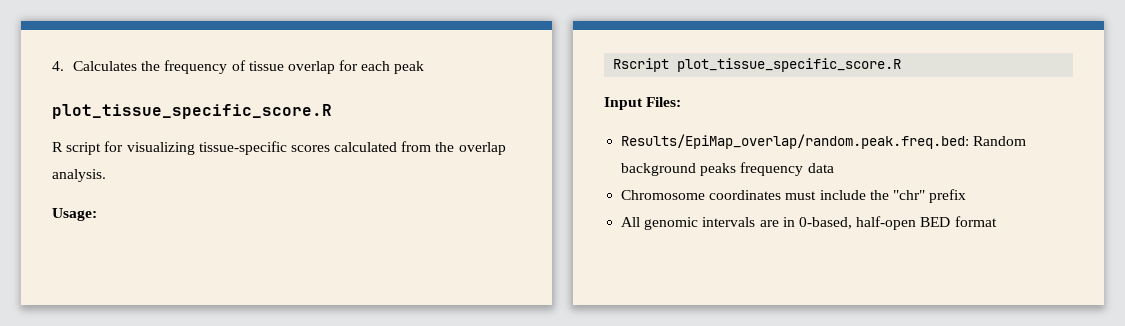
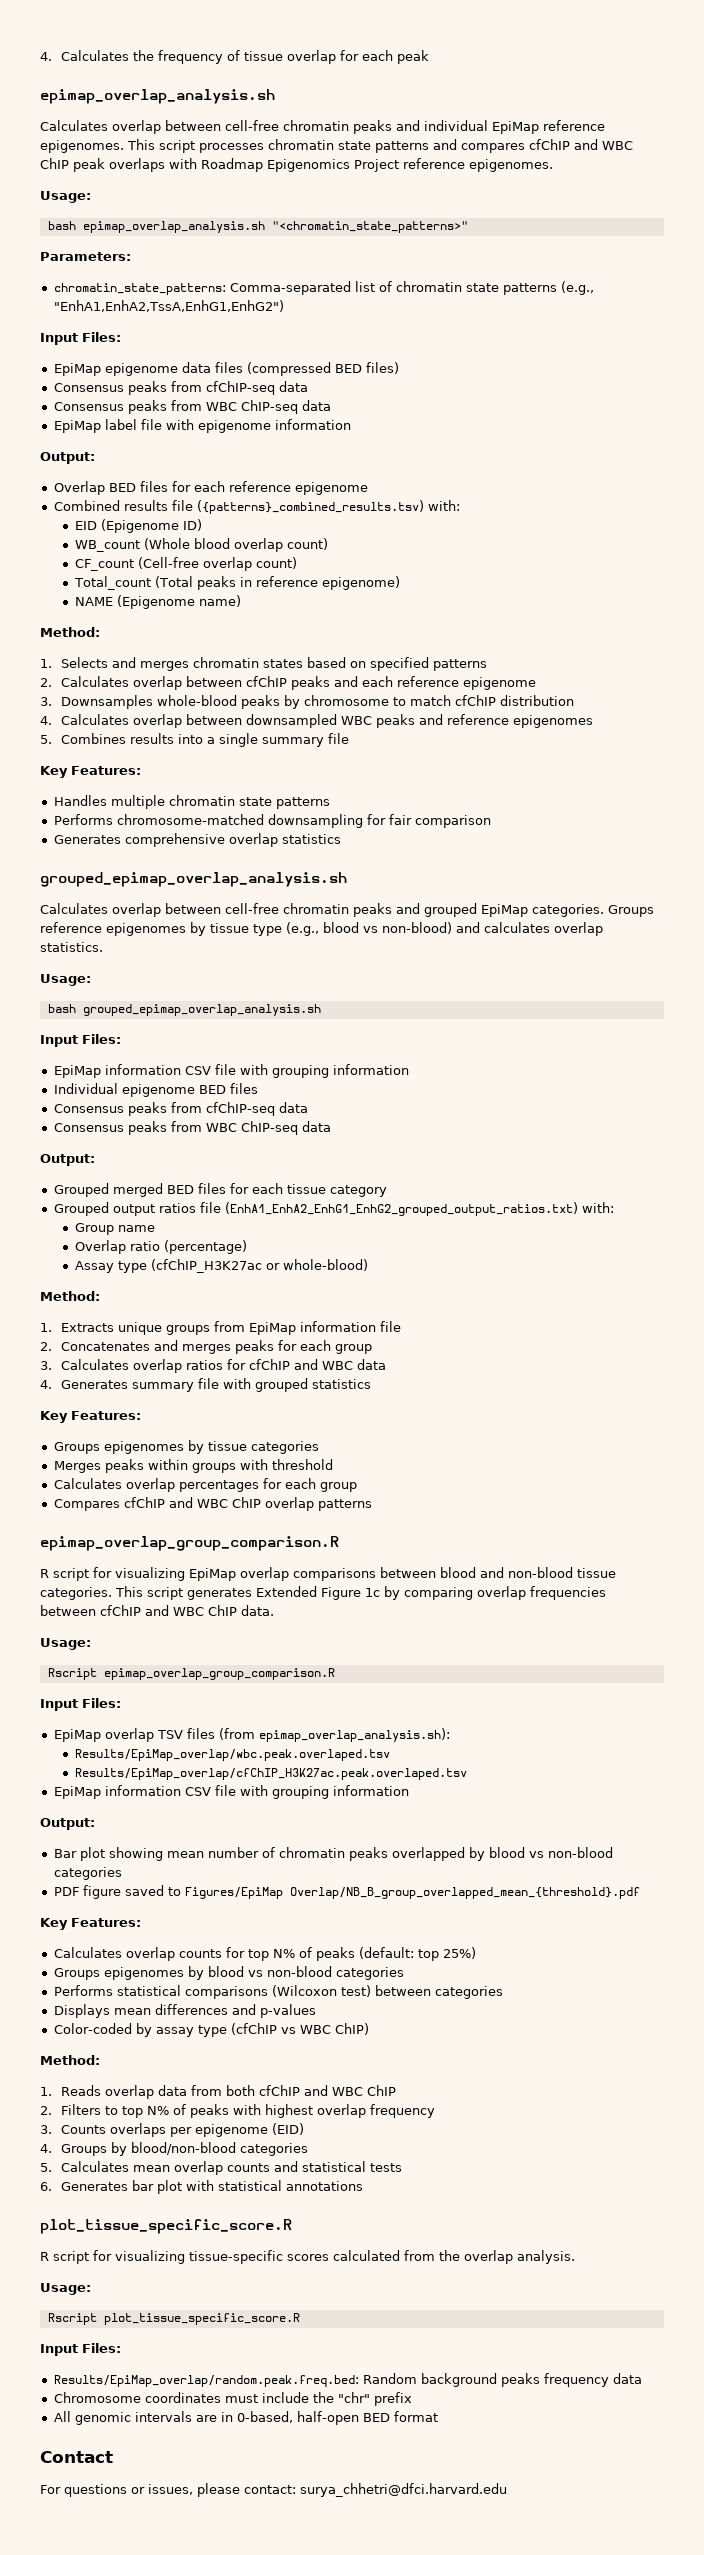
  4. Calculates the frequency of tissue overlap for each peak
+ epimap_overlap_analysis.sh
+ Calculates overlap between cell-free chromatin peaks and individual EpiMap reference epigenomes. This script processes chromatin state patterns and compares cfChIP and WBC ChIP peak overlaps with Roadmap Epigenomics Project reference epigenomes.
+ Usage:
+ bash epimap_overlap_analysis.sh "<chromatin_state_patterns>"
+ Parameters:
+ chromatin_state_patterns: Comma-separated list of chromatin state patterns (e.g., "EnhA1,EnhA2,TssA,EnhG1,EnhG2")
+ Input Files:
+ EpiMap epigenome data files (compressed BED files)
+ Consensus peaks from cfChIP-seq data
+ Consensus peaks from WBC ChIP-seq data
+ EpiMap label file with epigenome information
+ Output:
+ Overlap BED files for each reference epigenome
+ Combined results file ({patterns}_combined_results.tsv) with:
+ EID (Epigenome ID)
+ WB_count (Whole blood overlap count)
+ CF_count (Cell-free overlap count)
+ Total_count (Total peaks in reference epigenome)
+ NAME (Epigenome name)
+ Method:
+ 1. Selects and merges chromatin states based on specified patterns
+ 2. Calculates overlap between cfChIP peaks and each reference epigenome
+ 3. Downsamples whole-blood peaks by chromosome to match cfChIP distribution
+ 4. Calculates overlap between downsampled WBC peaks and reference epigenomes
+ 5. Combines results into a single summary file
+ Key Features:
+ Handles multiple chromatin state patterns
+ Performs chromosome-matched downsampling for fair comparison
+ Generates comprehensive overlap statistics
+ grouped_epimap_overlap_analysis.sh
+ Calculates overlap between cell-free chromatin peaks and grouped EpiMap categories. Groups reference epigenomes by tissue type (e.g., blood vs non-blood) and calculates overlap statistics.
+ Usage:
+ bash grouped_epimap_overlap_analysis.sh
+ Input Files:
+ EpiMap information CSV file with grouping information
+ Individual epigenome BED files
+ Consensus peaks from cfChIP-seq data
+ Consensus peaks from WBC ChIP-seq data
+ Output:
+ Grouped merged BED files for each tissue category
+ Grouped output ratios file (EnhA1_EnhA2_EnhG1_EnhG2_grouped_output_ratios.txt) with:
+ Group name
+ Overlap ratio (percentage)
+ Assay type (cfChIP_H3K27ac or whole-blood)
+ Method:
+ 1. Extracts unique groups from EpiMap information file
+ 2. Concatenates and merges peaks for each group
+ 3. Calculates overlap ratios for cfChIP and WBC data
+ 4. Generates summary file with grouped statistics
+ Key Features:
+ Groups epigenomes by tissue categories
+ Merges peaks within groups with threshold
+ Calculates overlap percentages for each group
+ Compares cfChIP and WBC ChIP overlap patterns
+ epimap_overlap_group_comparison.R
+ R script for visualizing EpiMap overlap comparisons between blood and non-blood tissue categories. This script generates Extended Figure 1c by comparing overlap frequencies between cfChIP and WBC ChIP data.
+ Usage:
+ Rscript epimap_overlap_group_comparison.R
+ Input Files:
+ EpiMap overlap TSV files (from epimap_overlap_analysis.sh):
+ Results/EpiMap_overlap/wbc.peak.overlaped.tsv
+ Results/EpiMap_overlap/cfChIP_H3K27ac.peak.overlaped.tsv
+ EpiMap information CSV file with grouping information
+ Output:
+ Bar plot showing mean number of chromatin peaks overlapped by blood vs non-blood categories
+ PDF figure saved to Figures/EpiMap Overlap/NB_B_group_overlapped_mean_{threshold}.pdf
+ Key Features:
+ Calculates overlap counts for top N% of peaks (default: top 25%)
+ Groups epigenomes by blood vs non-blood categories
+ Performs statistical comparisons (Wilcoxon test) between categories
+ Displays mean differences and p-values
+ Color-coded by assay type (cfChIP vs WBC ChIP)
+ Method:
+ 1. Reads overlap data from both cfChIP and WBC ChIP
+ 2. Filters to top N% of peaks with highest overlap frequency
+ 3. Counts overlaps per epigenome (EID)
+ 4. Groups by blood/non-blood categories
+ 5. Calculates mean overlap counts and statistical tests
+ 6. Generates bar plot with statistical annotations
+ Contact
+ For questions or issues, please contact: surya_chhetri@dfci.harvard.edu

